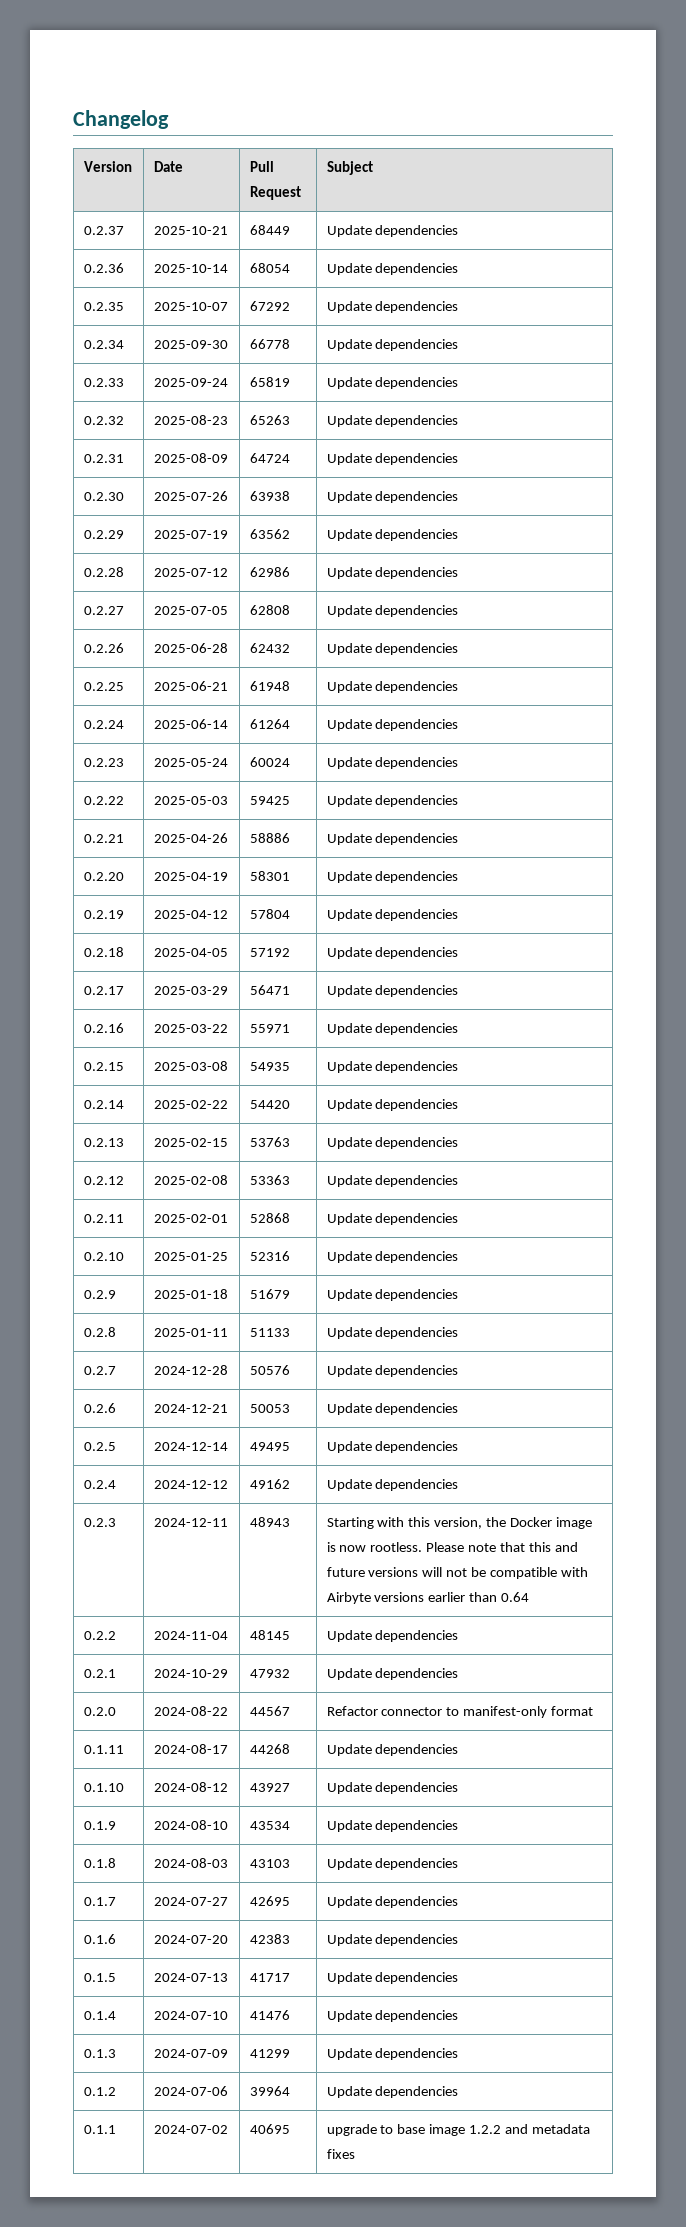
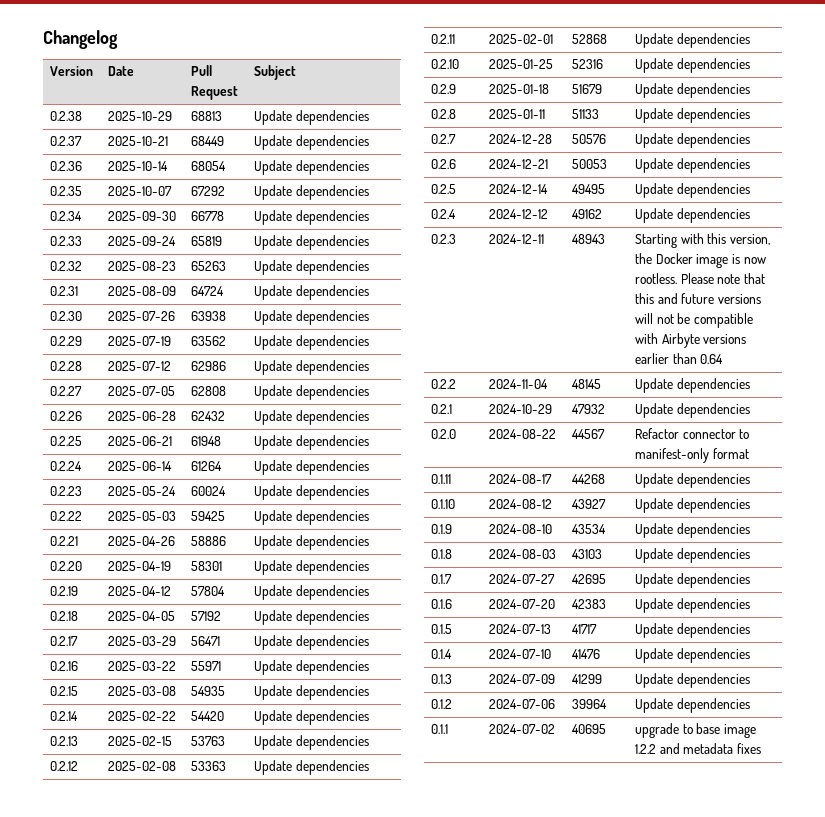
+ 0.2.38 | 2025-10-29 | 68813 | Update dependencies

